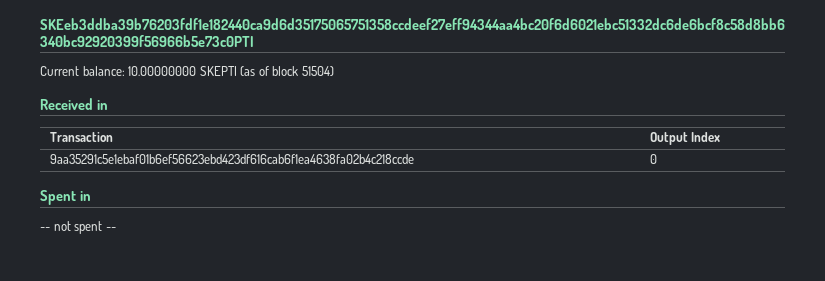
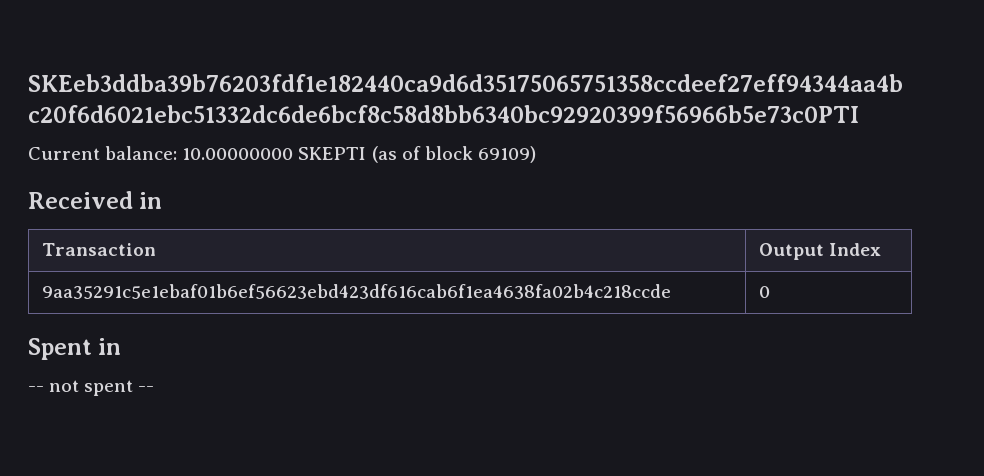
- Current balance: 10.00000000 SKEPTI (as of block 51504)
+ Current balance: 10.00000000 SKEPTI (as of block 69109)

